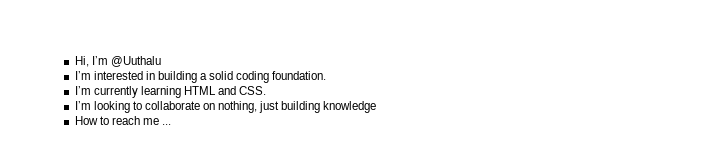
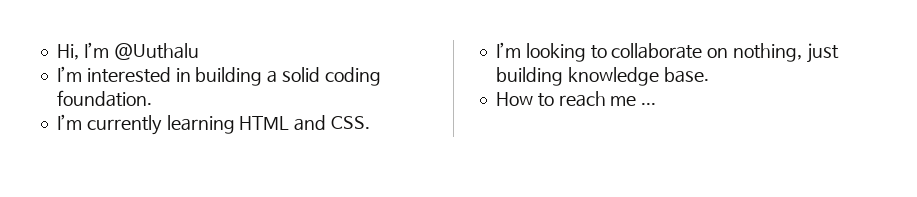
- I’m looking to collaborate on nothing, just building knowledge
+ I’m looking to collaborate on nothing, just building knowledge base.

